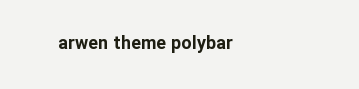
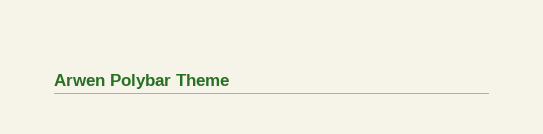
- arwen theme polybar
+ Arwen Polybar Theme

